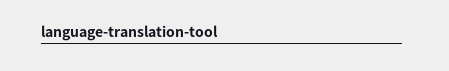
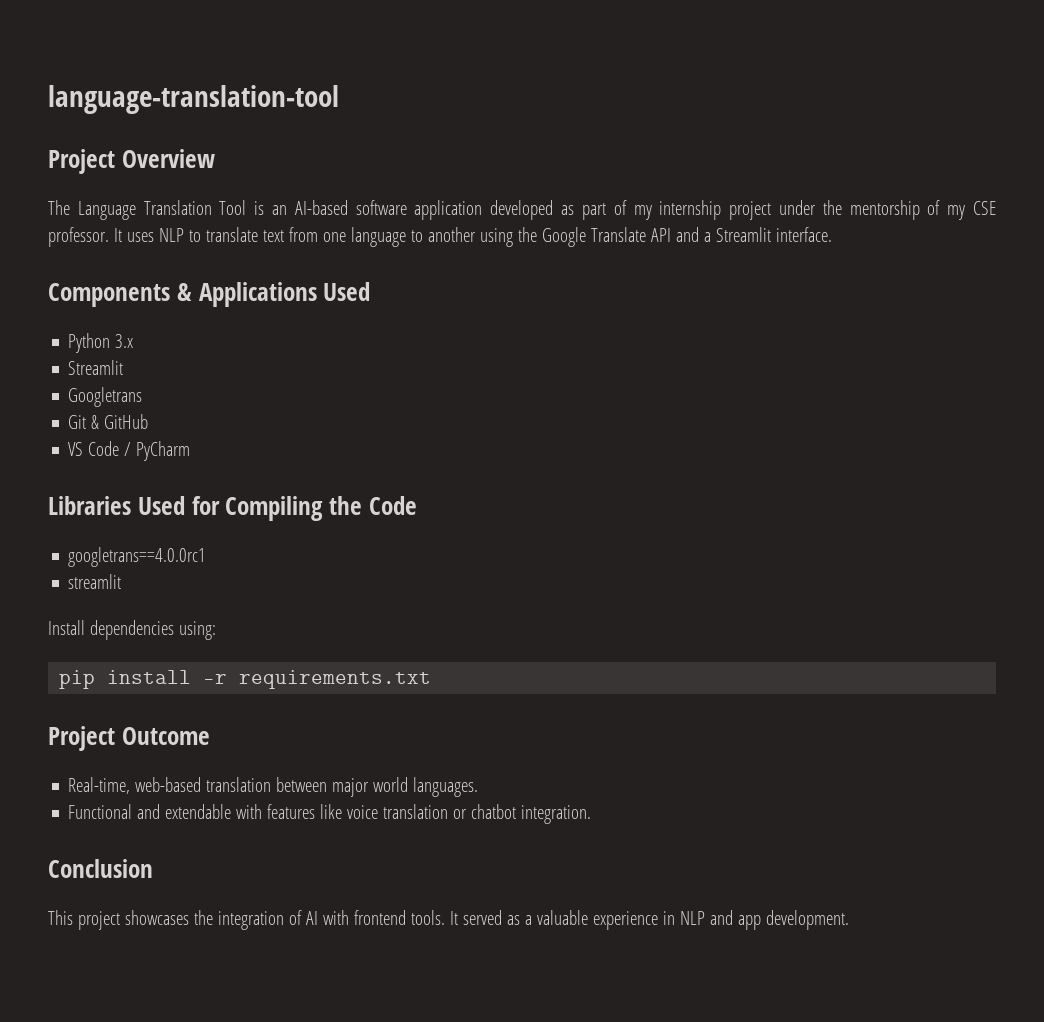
+ Project Overview
+ The Language Translation Tool is an AI-based software application developed as part of my internship project under the mentorship of my CSE professor. It uses NLP to translate text from one language to another using the Google Translate API and a Streamlit interface.
+ Components & Applications Used
+ Python 3.x
+ Streamlit
+ Googletrans
+ Git & GitHub
+ VS Code / PyCharm
+ Libraries Used for Compiling the Code
+ googletrans==4.0.0rc1
+ streamlit
+ Install dependencies using:
+ pip install -r requirements.txt
+ Project Outcome
+ Real-time, web-based translation between major world languages.
+ Functional and extendable with features like voice translation or chatbot integration.
+ Conclusion
+ This project showcases the integration of AI with frontend tools. It served as a valuable experience in NLP and app development.

